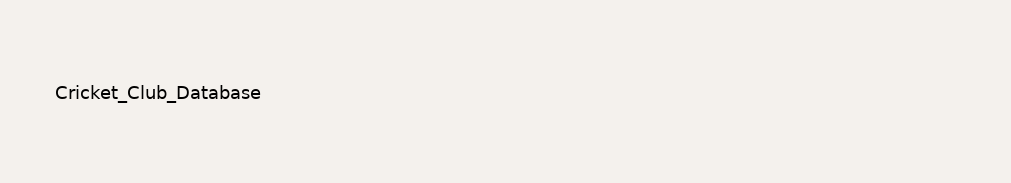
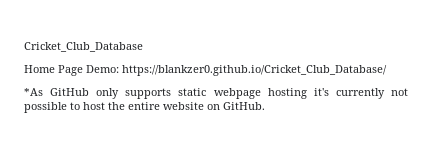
+ Home Page Demo: https://blankzer0.github.io/Cricket_Club_Database/
+ *As GitHub only supports static webpage hosting it's currently not possible to host the entire website on GitHub.

